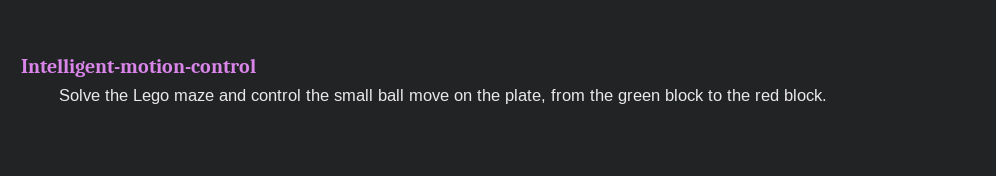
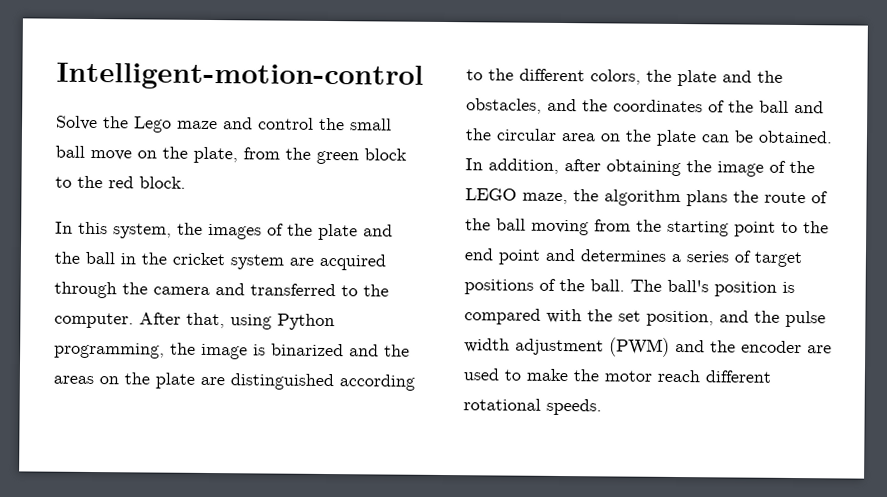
+ In this system, the images of the plate and the ball in the cricket system are acquired through the camera and transferred to the computer. After that, using Python programming, the image is binarized and the areas on the plate are distinguished according to the different colors, the plate and the obstacles, and the coordinates of the ball and the circular area on the plate can be obtained. In addition, after obtaining the image of the LEGO maze, the algorithm plans the route of the ball moving from the starting point to the end point and determines a series of target positions of the ball. The ball's position is compared with the set position, and the pulse width adjustment (PWM) and the encoder are used to make the motor reach different rotational speeds.

